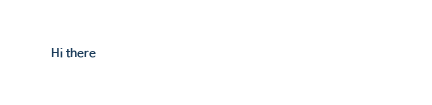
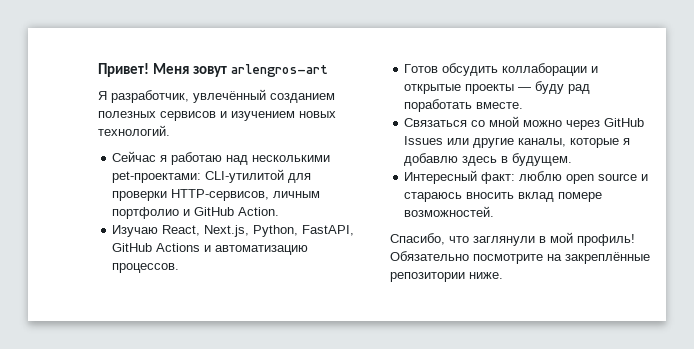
- Hi there
+ Привет! Меня зовут arlengros-art
+ Я разработчик, увлечённый созданием полезных сервисов и изучением новых технологий.
+ Сейчас я работаю над несколькими pet‑проектами: CLI‑утилитой для проверки HTTP‑сервисов, личным портфолио и GitHub Action.
+ Изучаю React, Next.js, Python, FastAPI, GitHub Actions и автоматизацию процессов.
+ Готов обсудить коллаборации и открытые проекты — буду рад поработать вместе.
+ Связаться со мной можно через GitHub Issues или другие каналы, которые я добавлю здесь в будущем.
+ Интересный факт: люблю open source и стараюсь вносить вклад помере возможностей.
+ Спасибо, что заглянули в мой профиль! Обязательно посмотрите на закреплённые репозитории ниже.

